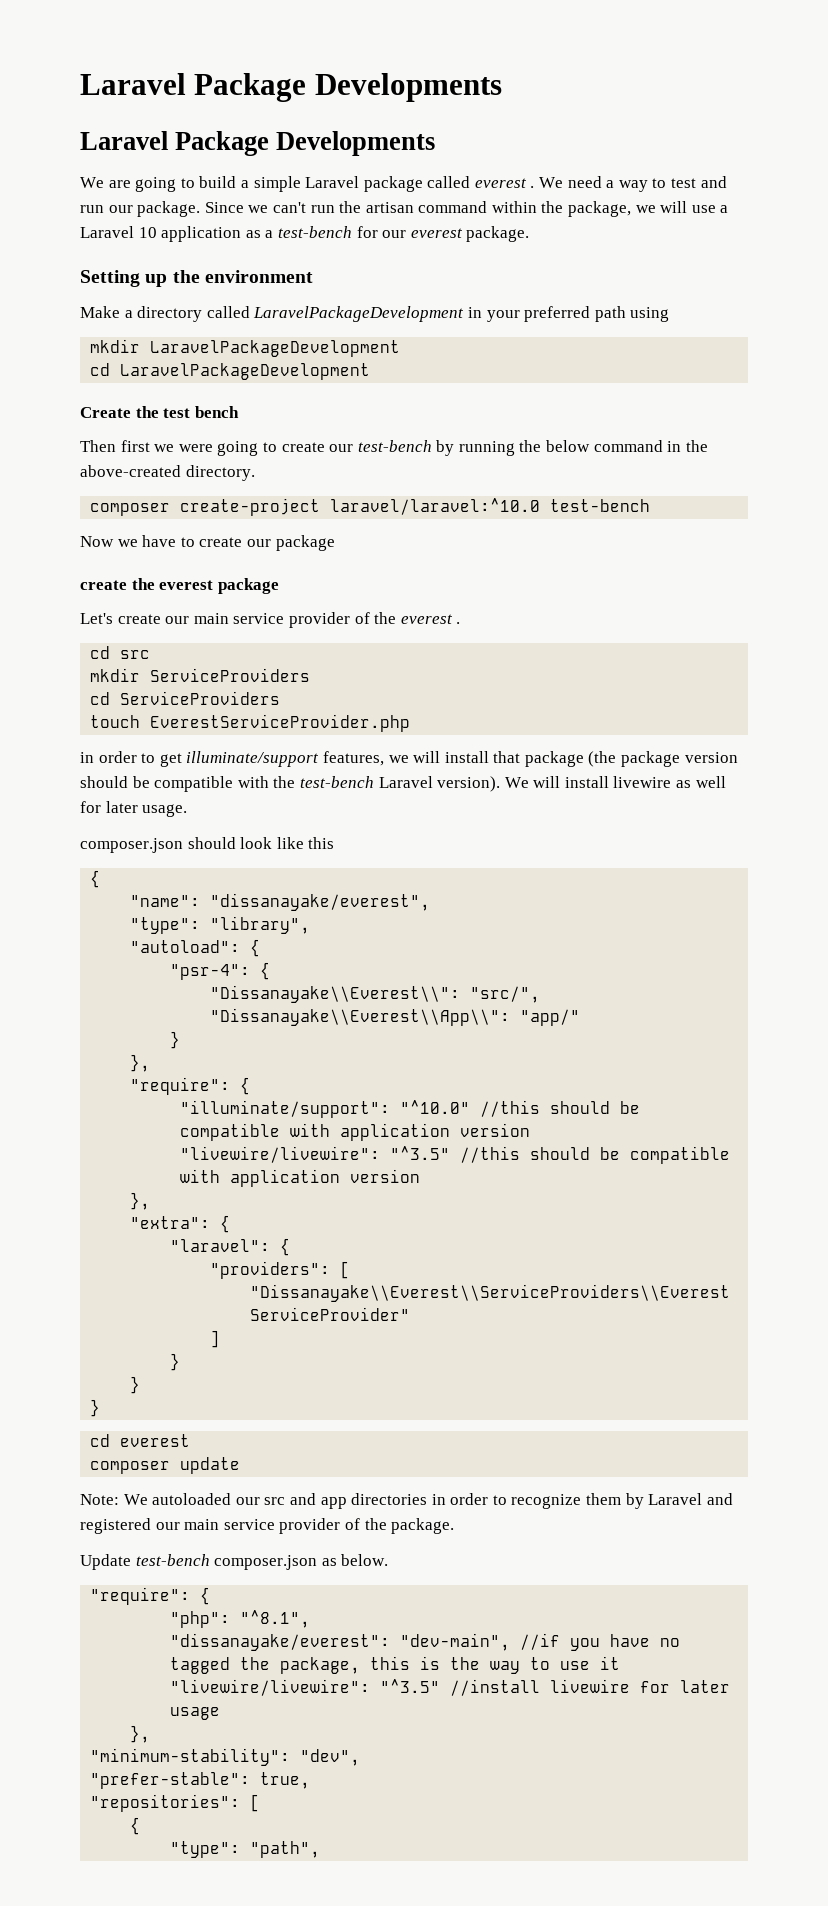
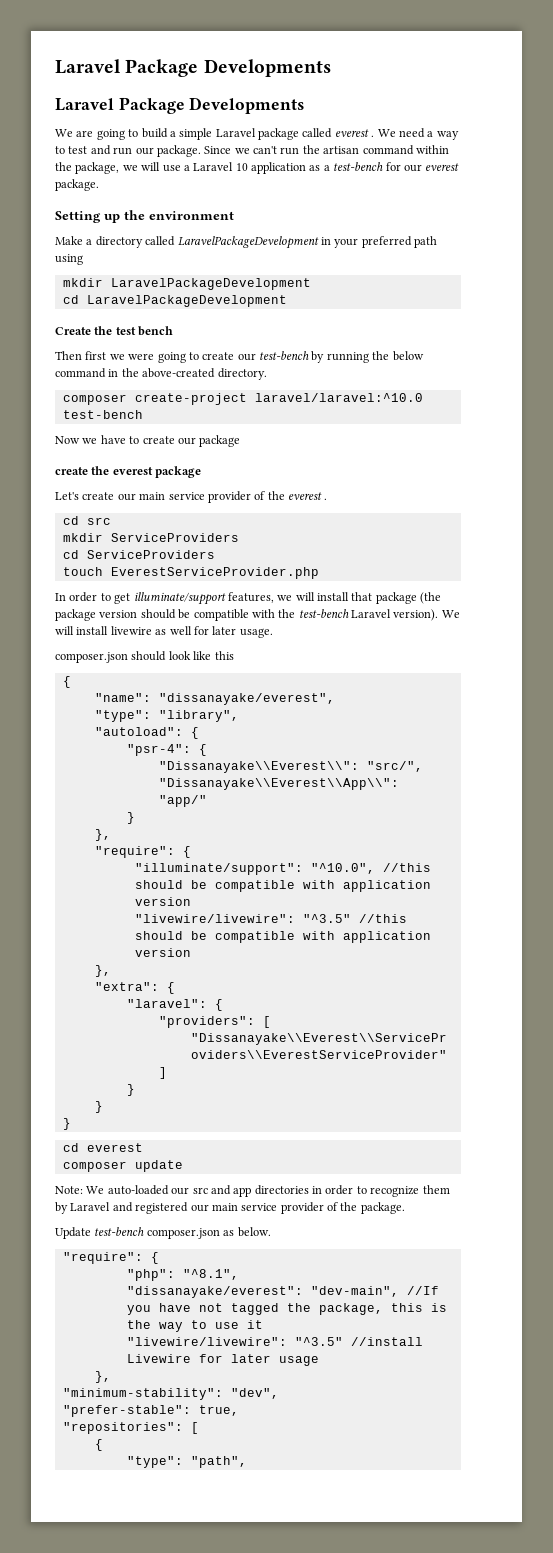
- in order to get illuminate/support features, we will install that package (the package version should be compatible with the test-bench Laravel version).
+ In order to get illuminate/support features, we will install that package (the package version should be compatible with the test-bench Laravel version).
- "illuminate/support": "^10.0" //this should be compatible with application version
+ "illuminate/support": "^10.0", //this should be compatible with application version
- Note: We autoloaded our src and app directories in order to recognize them by Laravel and registered our main service provider of the package.
+ Note: We auto-loaded our src and app directories in order to recognize them by Laravel and registered our main service provider of the package.
- "dissanayake/everest": "dev-main", //if you have no tagged the package, this is the way to use it
+ "dissanayake/everest": "dev-main", //If you have not tagged the package, this is the way to use it
- "livewire/livewire": "^3.5" //install livewire for later usage
+ "livewire/livewire": "^3.5" //install Livewire for later usage

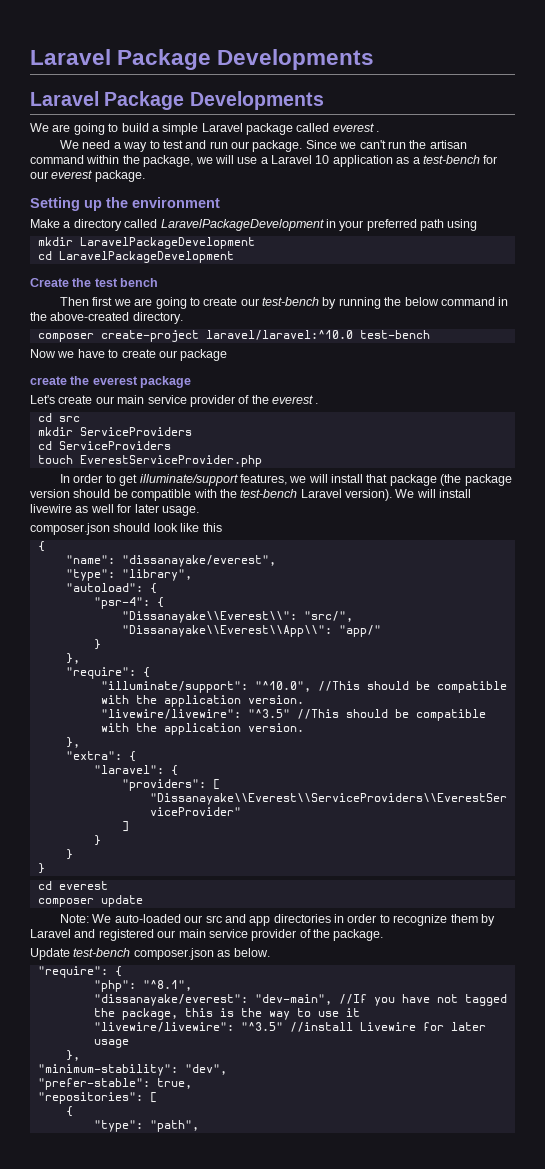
- We are going to build a simple Laravel package called everest . We need a way to test and run our package.
+ We are going to build a simple Laravel package called everest .
+ We need a way to test and run our package.
- Then first we were going to create our test-bench by running the below command in the above-created directory.
+ Then first we are going to create our test-bench by running the below command in the above-created directory.
- "illuminate/support": "^10.0", //this should be compatible with application version
- "livewire/livewire": "^3.5" //this should be compatible with application version
+ "illuminate/support": "^10.0", //This should be compatible with the application version.
+ "livewire/livewire": "^3.5" //This should be compatible with the application version.

